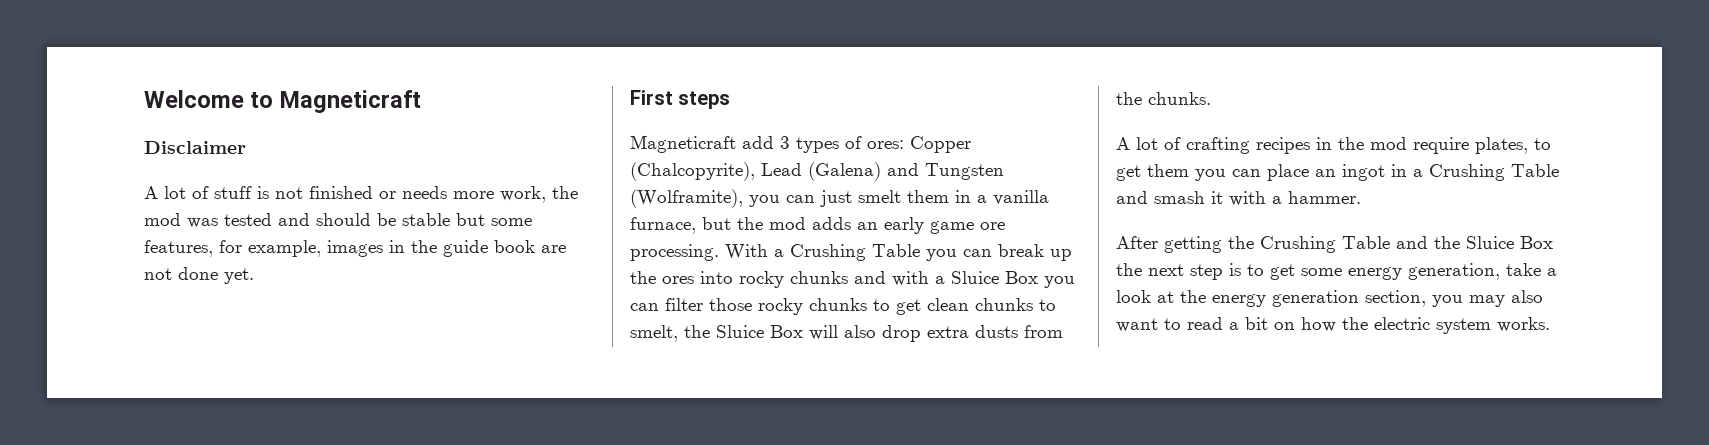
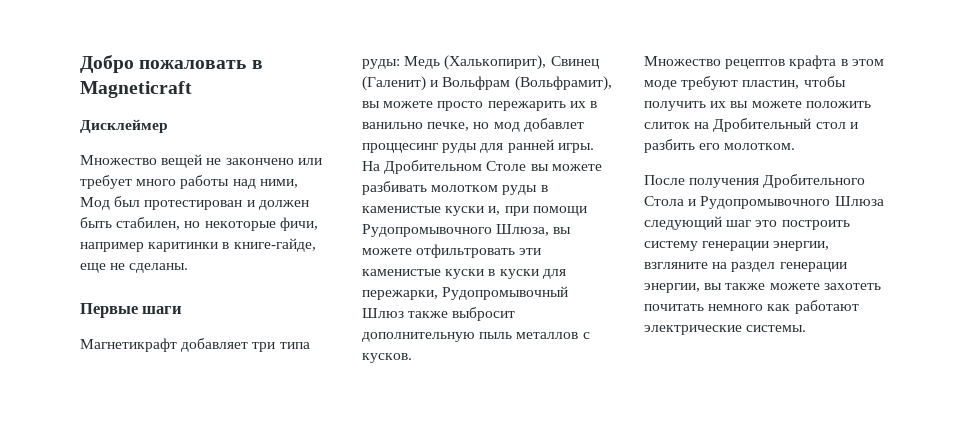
- Welcome to Magneticraft
- Disclaimer
- A lot of stuff is not finished or needs more work, the mod was tested and should be stable but some features, for example, images in the guide book are not done yet.
- First steps
- Magneticraft add 3 types of ores: Copper (Chalcopyrite), Lead (Galena) and Tungsten (Wolframite), you can just smelt them in a vanilla furnace, but the mod adds an early game ore processing. With a Crushing Table you can break up the ores into rocky chunks and with a Sluice Box you can filter those rocky chunks to get clean chunks to smelt, the Sluice Box will also drop extra dusts from the chunks.
- A lot of crafting recipes in the mod require plates, to get them you can place an ingot in a Crushing Table and smash it with a hammer.
- After getting the Crushing Table and the Sluice Box the next step is to get some energy generation, take a look at the energy generation section, you may also want to read a bit on how the electric system works.
+ Добро пожаловать в Magneticraft
+ Дисклеймер
+ Множество вещей не закончено или требует много работы над ними, Мод был протестирован и должен быть стабилен, но некоторые фичи, например каритинки в книге-гайде, еще не сделаны.
+ Первые шаги
+ Магнетикрафт добавляет три типа руды: Медь (Халькопирит), Свинец (Галенит) и Вольфрам (Вольфрамит), вы можете просто пережарить их в ванильно печке, но мод добавлет проццесинг руды для ранней игры. На Дробительном Столе вы можете разбивать молотком руды в каменистые куски и, при помощи Рудопромывочного Шлюза, вы можете отфильтровать эти каменистые куски в куски для пережарки, Рудопромывочный Шлюз также выбросит дополнительную пыль металлов с кусков.
+ Множество рецептов крафта в этом моде требуют пластин, чтобы получить их вы можете положить слиток на Дробительный стол и разбить его молотком.
+ После получения Дробительного Стола и Рудопромывочного Шлюза следующий шаг это построить систему генерации энергии, взгляните на раздел генерации энергии, вы также можете захотеть почитать немного как работают электрические системы.

